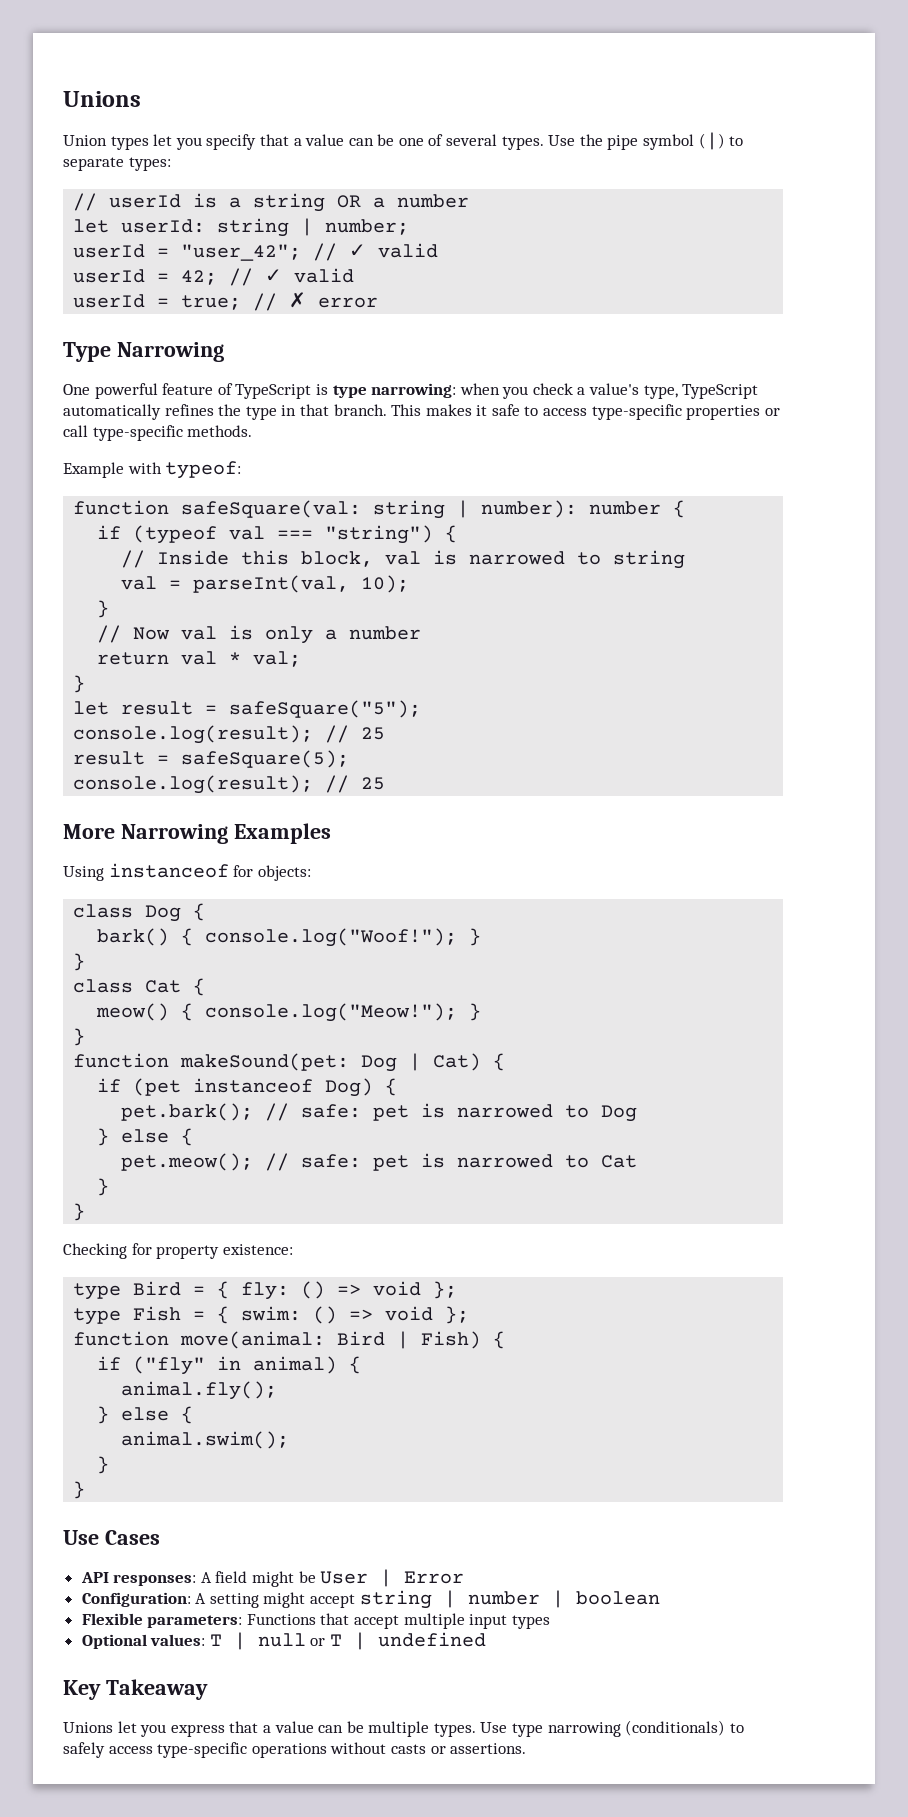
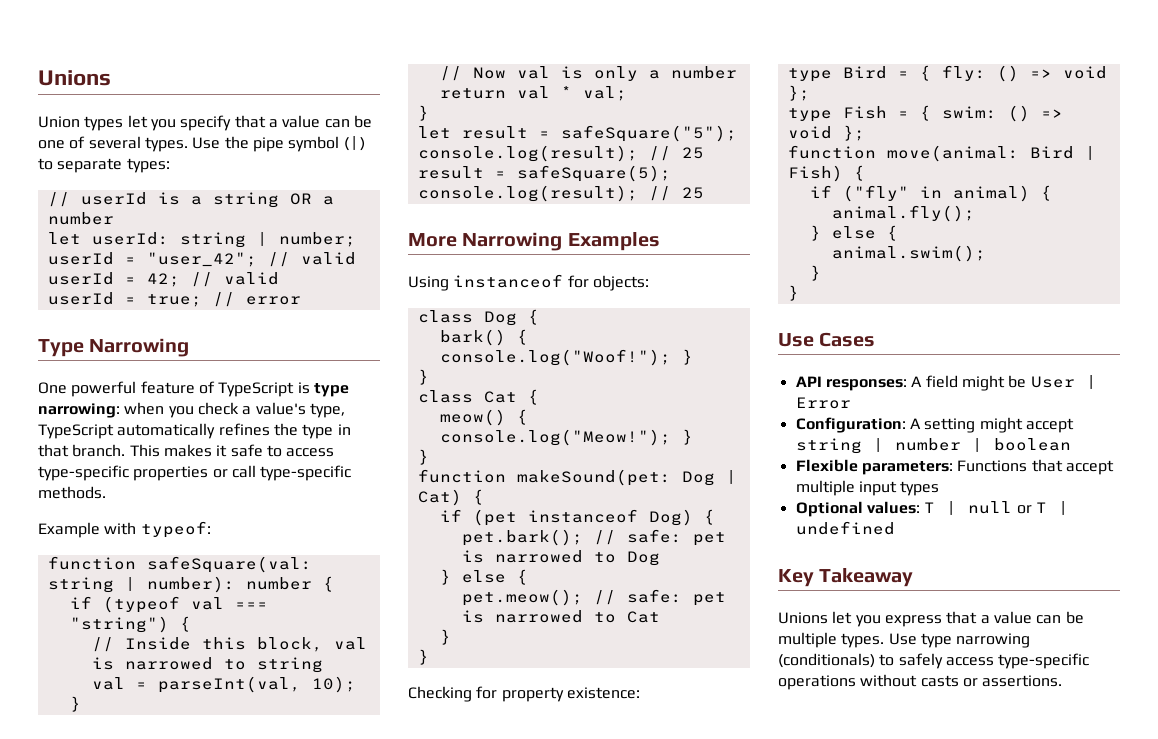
- userId = "user_42"; // ✓ valid
+ userId = "user_42"; // valid
- userId = 42; // ✓ valid
+ userId = 42; // valid
- userId = true; // ✗ error
+ userId = true; // error

